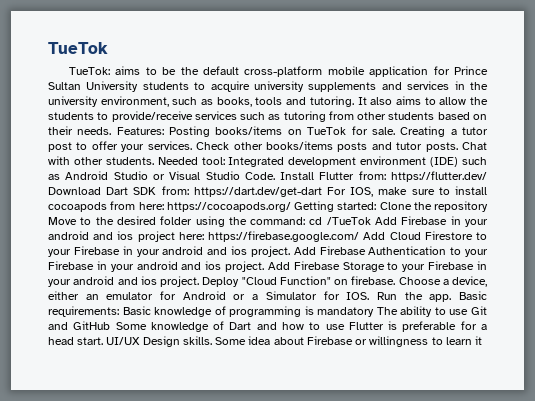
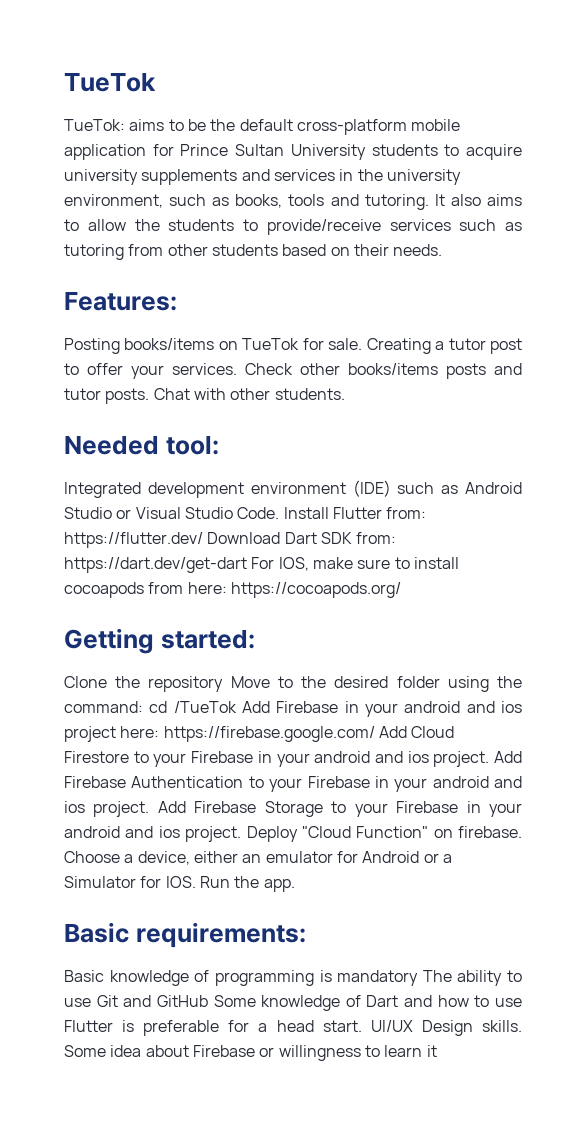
- It also aims to allow the students to provide/receive services such as tutoring from other students based on their needs. Features: Posting books/items on TueTok for sale.
+ It also aims to allow the students to provide/receive services such as tutoring from other students based on their needs.
+ Features:
+ Posting books/items on TueTok for sale.
- Chat with other students. Needed tool: Integrated development environment (IDE) such as Android Studio or Visual Studio Code.
+ Chat with other students.
+ Needed tool:
+ Integrated development environment (IDE) such as Android Studio or Visual Studio Code.
- Install Flutter from: https://flutter.dev/ Download Dart SDK from: https://dart.dev/get-dart For IOS, make sure to install cocoapods from here: https://cocoapods.org/ Getting started: Clone the repository Move to the desired folder using the command: cd /TueTok Add Firebase in your android and ios project here: https://firebase.google.com/ Add Cloud Firestore to your Firebase in your android and ios project.
+ Install Flutter from: https://flutter.dev/ Download Dart SDK from: https://dart.dev/get-dart For IOS, make sure to install cocoapods from here: https://cocoapods.org/
+ Getting started:
+ Clone the repository Move to the desired folder using the command: cd /TueTok Add Firebase in your android and ios project here: https://firebase.google.com/ Add Cloud Firestore to your Firebase in your android and ios project.
- Choose a device, either an emulator for Android or a Simulator for IOS. Run the app. Basic requirements: Basic knowledge of programming is mandatory The ability to use Git and GitHub Some knowledge of Dart and how to use Flutter is preferable for a head start.
+ Choose a device, either an emulator for Android or a Simulator for IOS. Run the app.
+ Basic requirements:
+ Basic knowledge of programming is mandatory The ability to use Git and GitHub Some knowledge of Dart and how to use Flutter is preferable for a head start.

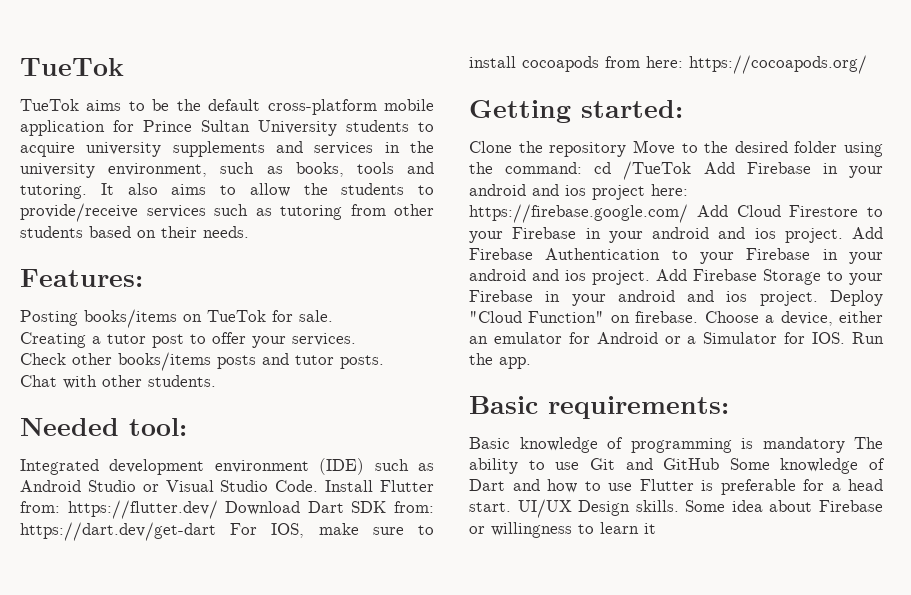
- TueTok: aims to be the default cross-platform mobile application for Prince Sultan University students to acquire university supplements and services in the university environment, such as books, tools and tutoring.
+ TueTok aims to be the default cross-platform mobile application for Prince Sultan University students to acquire university supplements and services in the university environment, such as books, tools and tutoring.
- Posting books/items on TueTok for sale. Creating a tutor post to offer your services. Check other books/items posts and tutor posts. Chat with other students.
+ Posting books/items on TueTok for sale.
+ Creating a tutor post to offer your services.
+ Check other books/items posts and tutor posts.
+ Chat with other students.

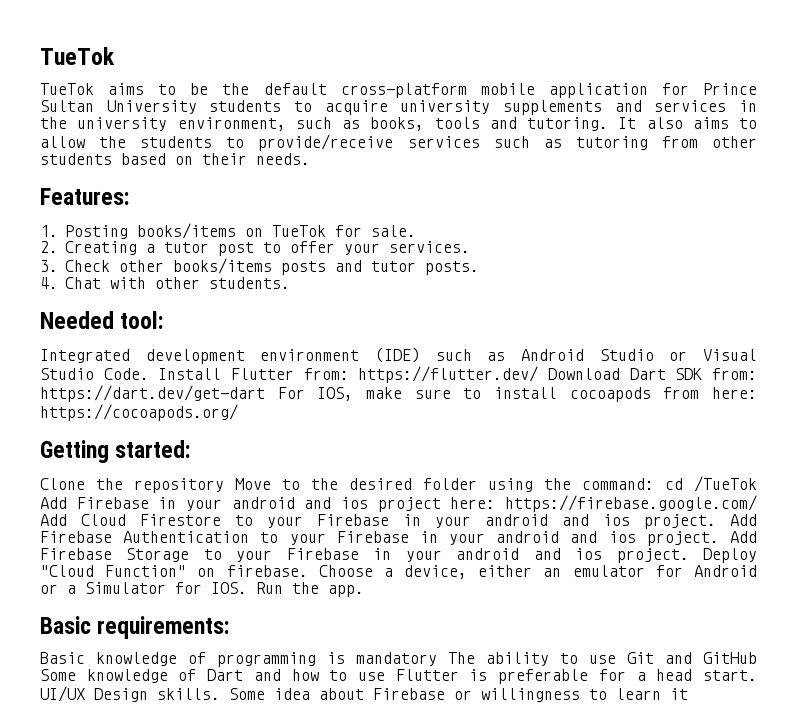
- Posting books/items on TueTok for sale.
+ 1. Posting books/items on TueTok for sale.
- Creating a tutor post to offer your services.
+ 2. Creating a tutor post to offer your services.
- Check other books/items posts and tutor posts.
+ 3. Check other books/items posts and tutor posts.
- Chat with other students.
+ 4. Chat with other students.

